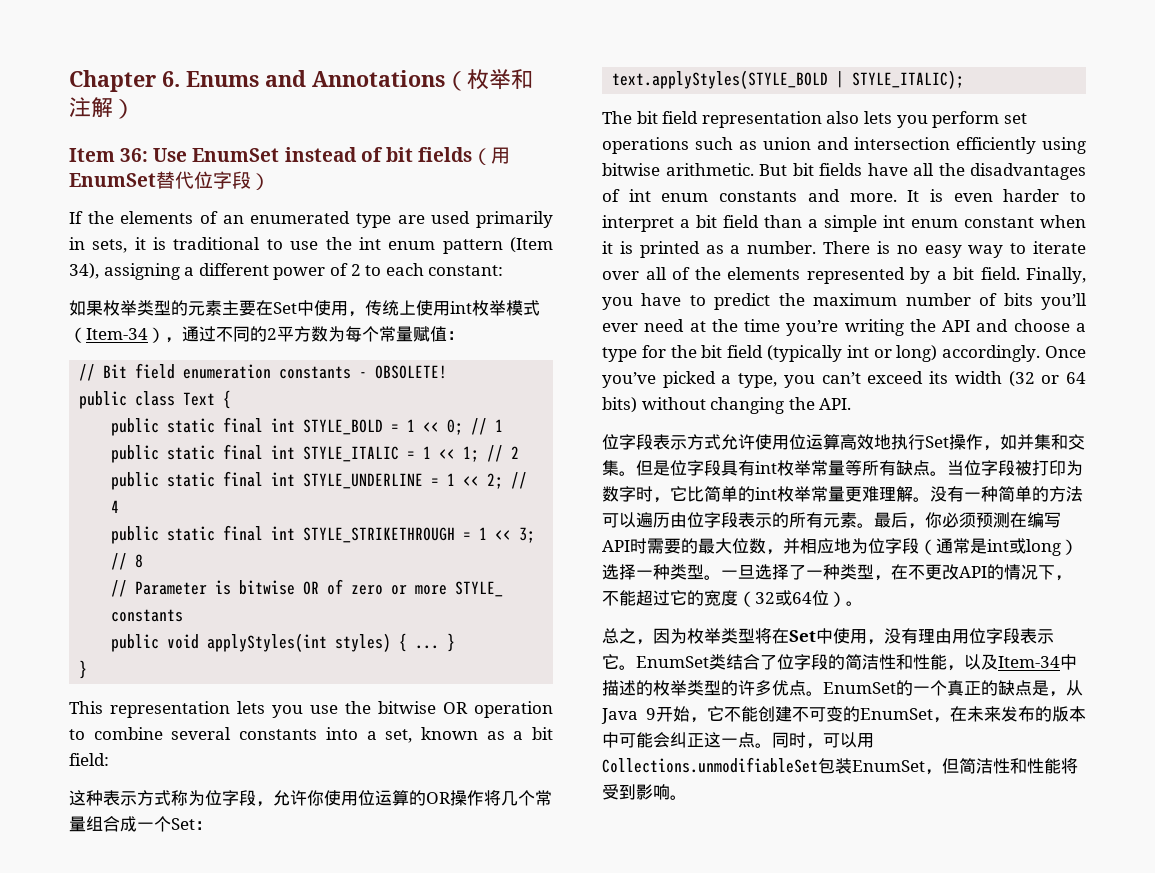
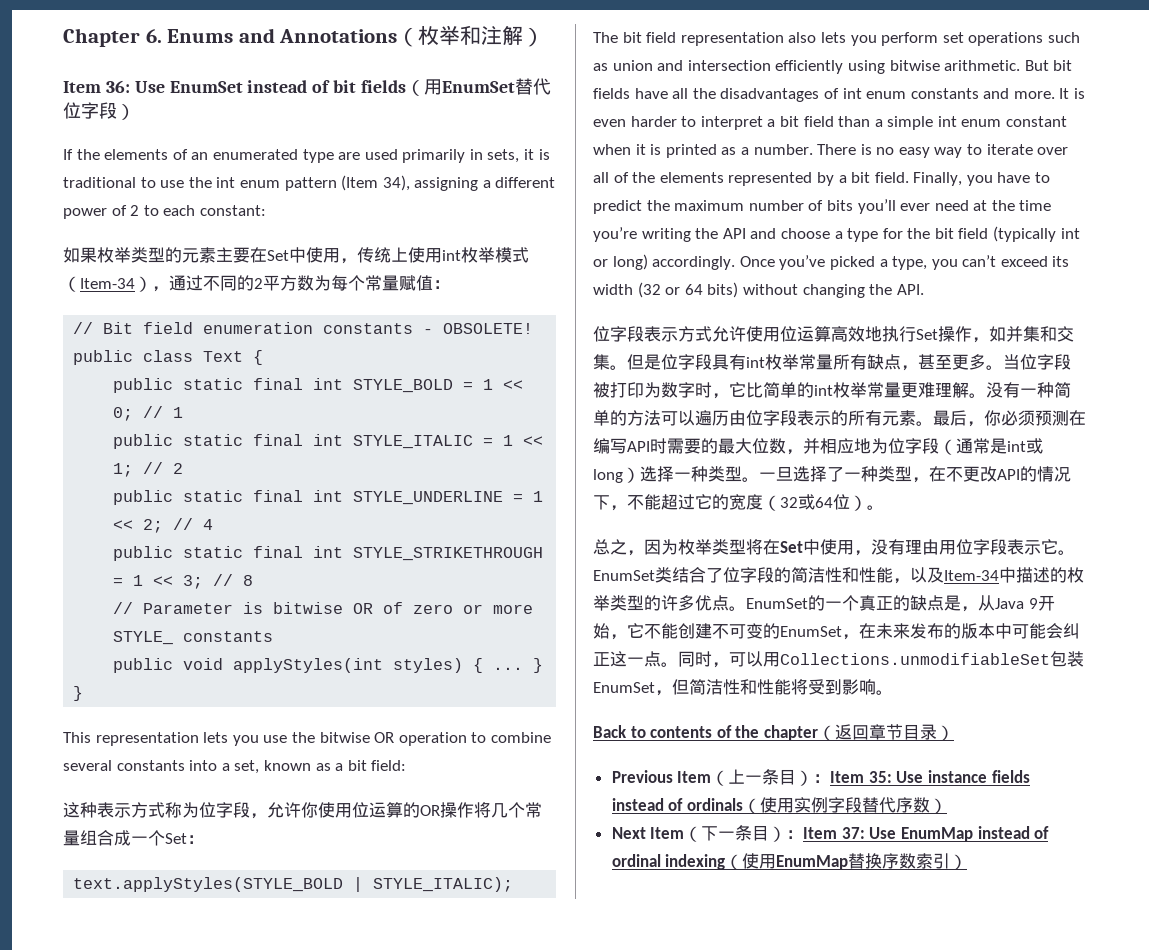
- 但是位字段具有int枚举常量等所有缺点。
+ 但是位字段具有int枚举常量所有缺点，甚至更多。
+ Back to contents of the chapter（返回章节目录）
+ Previous Item（上一条目）：Item 35: Use instance fields instead of ordinals（使用实例字段替代序数）
+ Next Item（下一条目）：Item 37: Use EnumMap instead of ordinal indexing（使用EnumMap替换序数索引）

